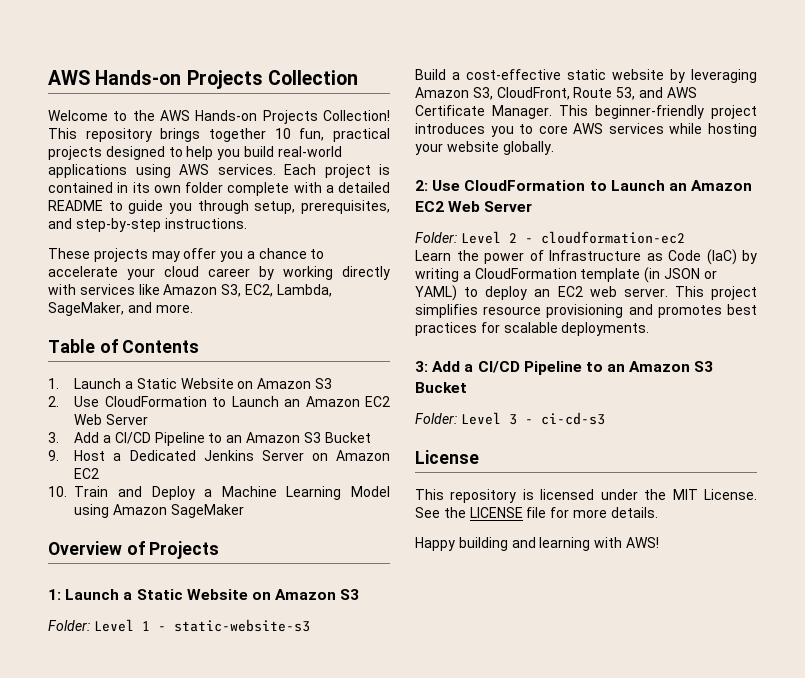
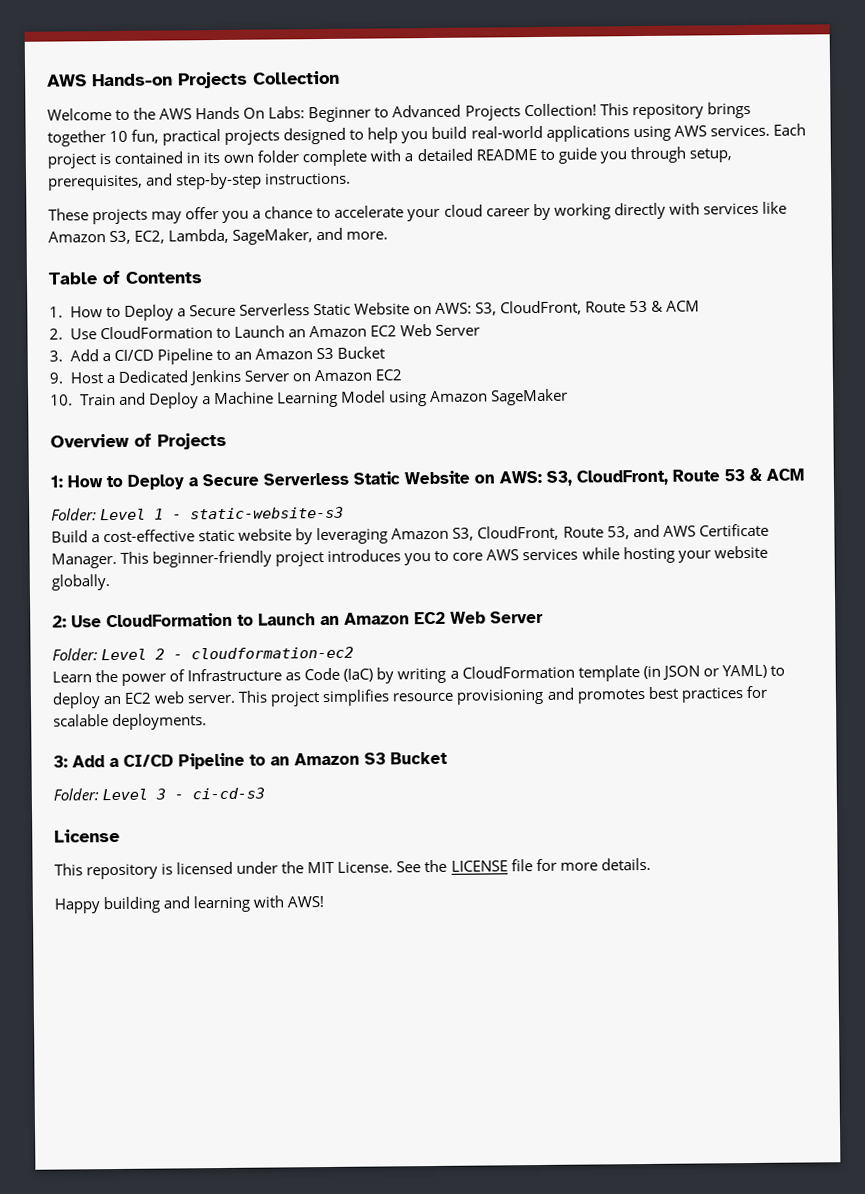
- Welcome to the AWS Hands-on Projects Collection!
+ Welcome to the AWS Hands On Labs: Beginner to Advanced Projects Collection!
- 1. Launch a Static Website on Amazon S3
+ 1. How to Deploy a Secure Serverless Static Website on AWS: S3, CloudFront, Route 53 & ACM
- 1: Launch a Static Website on Amazon S3
+ 1: How to Deploy a Secure Serverless Static Website on AWS: S3, CloudFront, Route 53 & ACM

